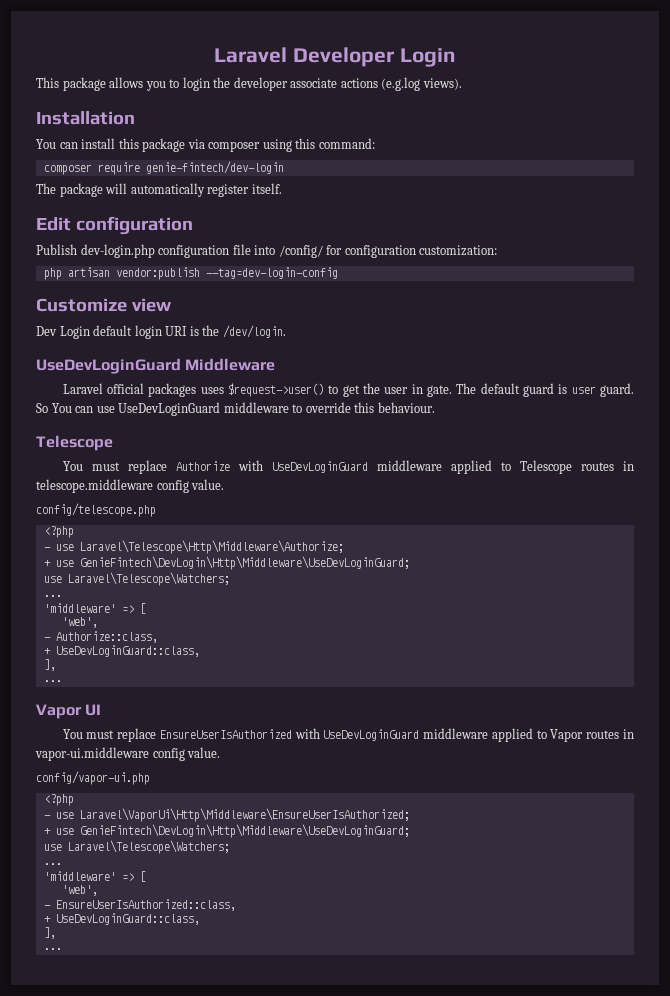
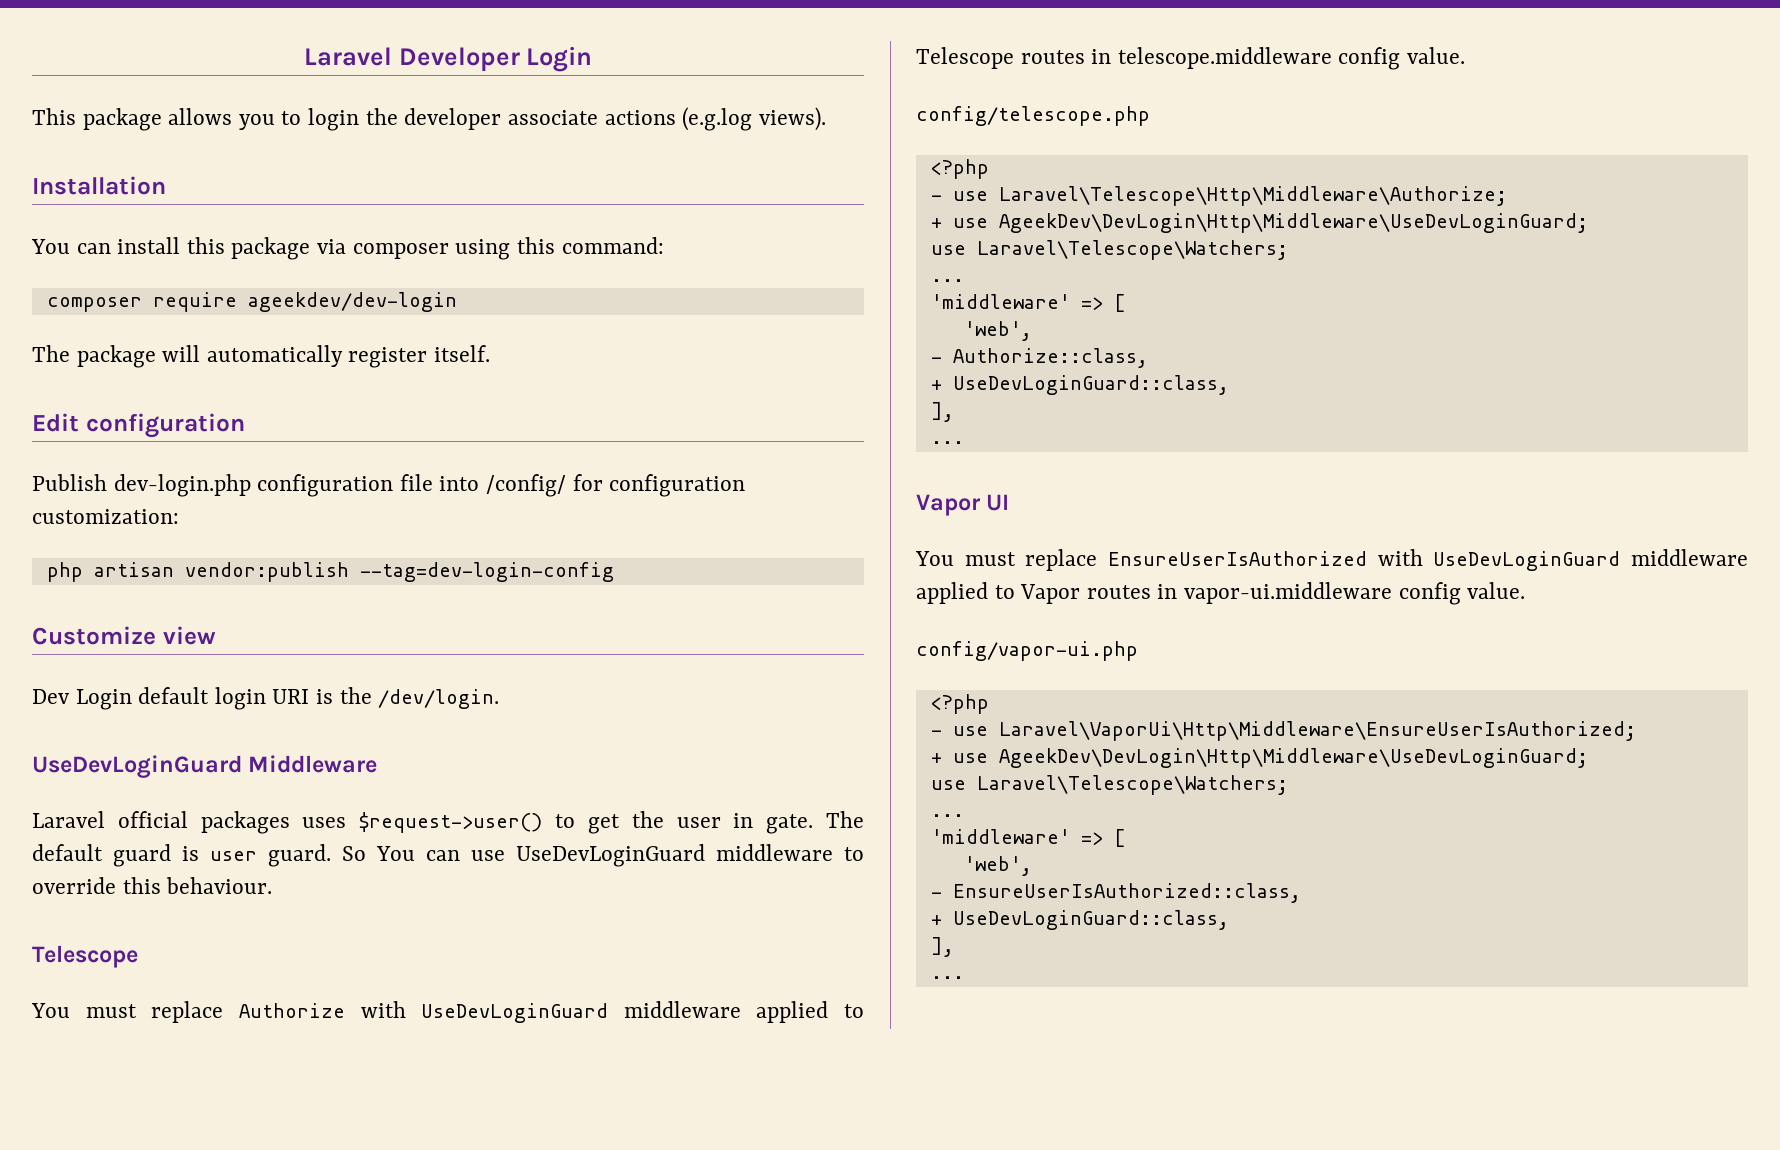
- composer require genie-fintech/dev-login
+ composer require ageekdev/dev-login
  - use Laravel\Telescope\Http\Middleware\Authorize;
- + use GenieFintech\DevLogin\Http\Middleware\UseDevLoginGuard;
+ + use AgeekDev\DevLogin\Http\Middleware\UseDevLoginGuard;
  - use Laravel\VaporUi\Http\Middleware\EnsureUserIsAuthorized;
- + use GenieFintech\DevLogin\Http\Middleware\UseDevLoginGuard;
+ + use AgeekDev\DevLogin\Http\Middleware\UseDevLoginGuard;

